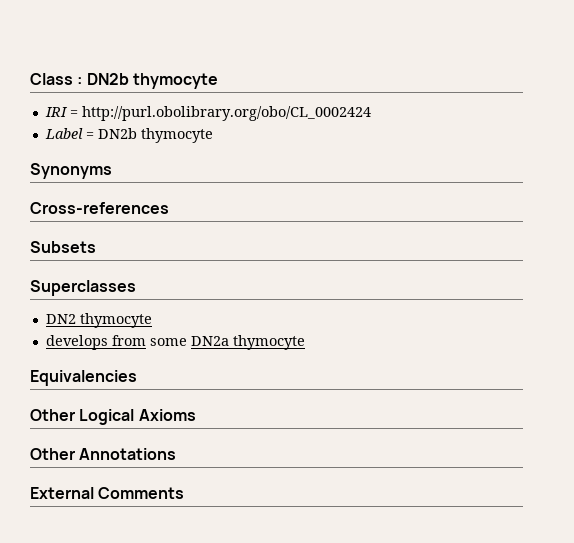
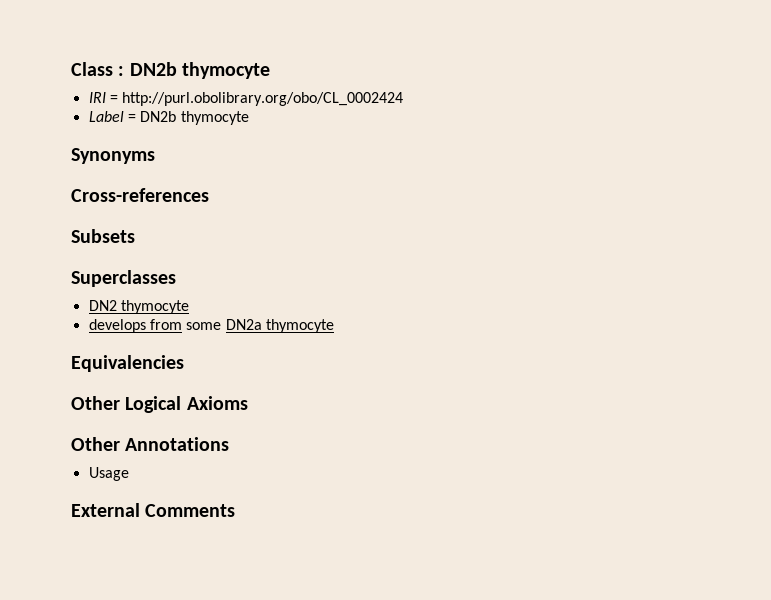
+ Usage

